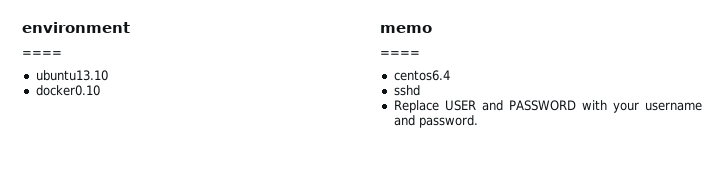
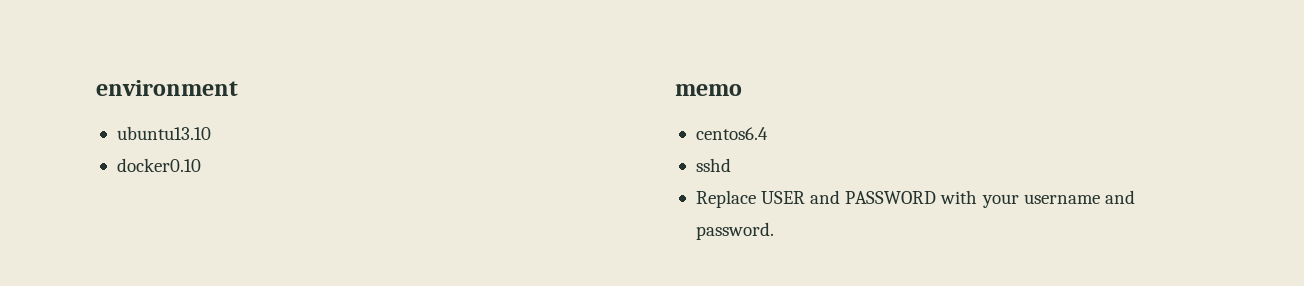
  environment
- ====
  memo
- ====

